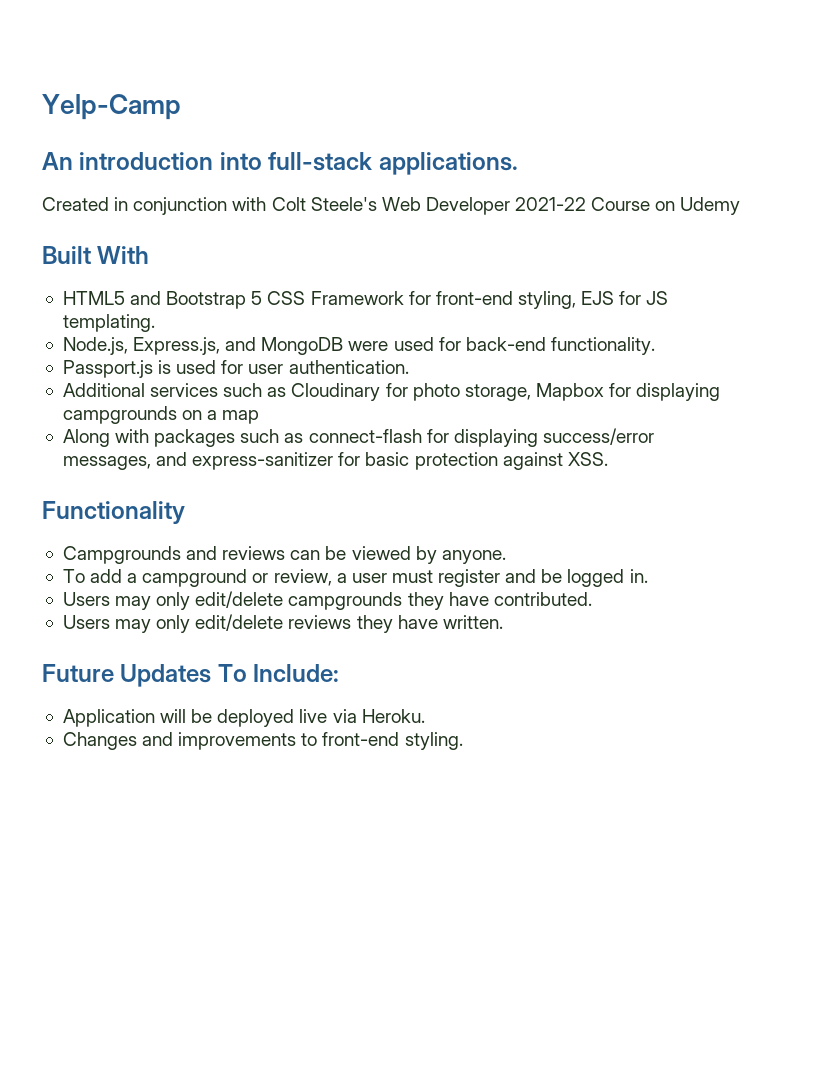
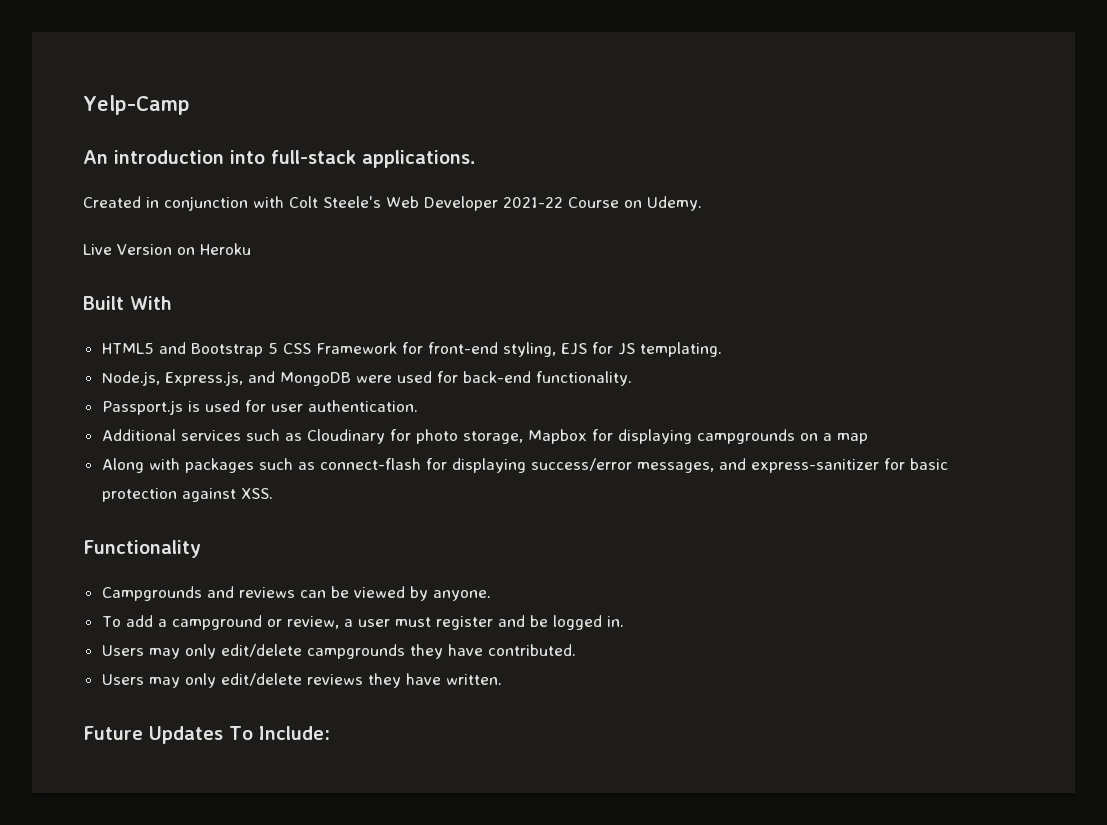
- Created in conjunction with Colt Steele's Web Developer 2021-22 Course on Udemy
+ Created in conjunction with Colt Steele's Web Developer 2021-22 Course on Udemy.
+ Live Version on Heroku
- Application will be deployed live via Heroku.
- Changes and improvements to front-end styling.

